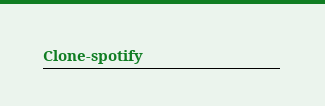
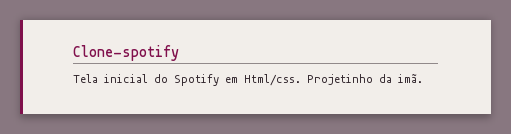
+ Tela inicial do Spotify em Html/css. Projetinho da imã.

